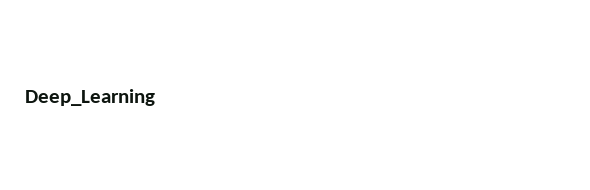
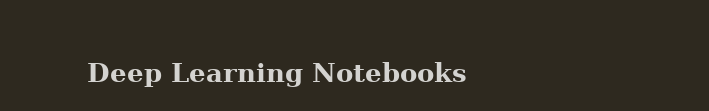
- Deep_Learning
+ Deep Learning Notebooks

